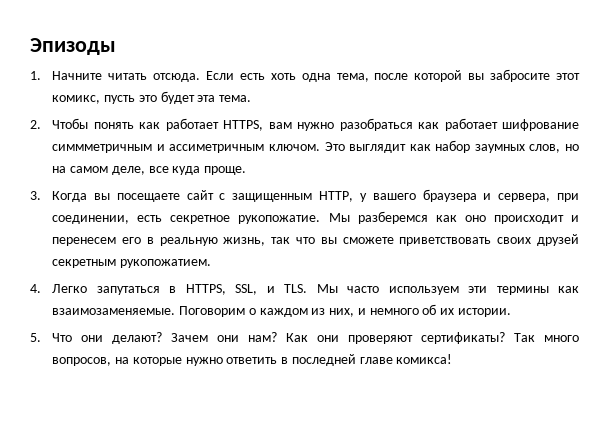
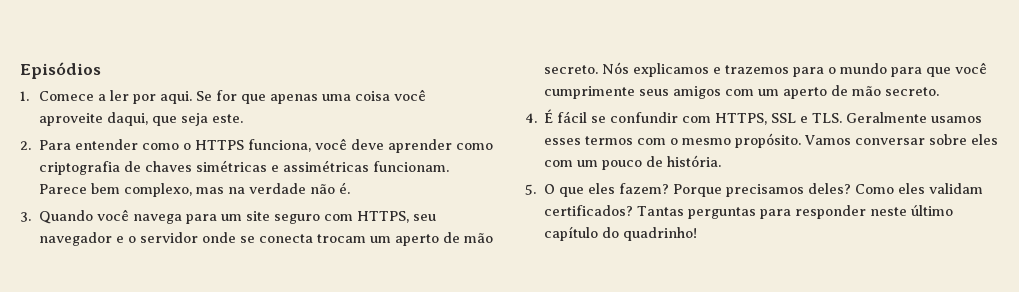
- Эпизоды
+ Episódios
- 1. Начните читать отсюда. Если есть хоть одна тема, после которой вы забросите этот комикс, пусть это будет эта тема.
- 2. Чтобы понять как работает HTTPS, вам нужно разобраться как работает шифрование симмметричным и ассиметричным ключом. Это выглядит как набор заумных слов, но на самом деле, все куда проще.
- 3. Когда вы посещаете сайт с защищенным HTTP, у вашего браузера и сервера, при соединении, есть секретное рукопожатие. Мы разберемся как оно происходит и перенесем его в реальную жизнь, так что вы сможете приветствовать своих друзей секретным рукопожатием.
- 4. Легко запутаться в HTTPS, SSL, и TLS. Мы часто используем эти термины как взаимозаменяемые. Поговорим о каждом из них, и немного об их истории.
- 5. Что они делают? Зачем они нам? Как они проверяют сертификаты? Так много вопросов, на которые нужно ответить в последней главе комикса!
+ 1. Comece a ler por aqui. Se for que apenas uma coisa você aproveite daqui, que seja este.
+ 2. Para entender como o HTTPS funciona, você deve aprender como criptografia de chaves simétricas e assimétricas funcionam. Parece bem complexo, mas na verdade não é.
+ 3. Quando você navega para um site seguro com HTTPS, seu navegador e o servidor onde se conecta trocam um aperto de mão secreto. Nós explicamos e trazemos para o mundo para que você cumprimente seus amigos com um aperto de mão secreto.
+ 4. É fácil se confundir com HTTPS, SSL e TLS. Geralmente usamos esses termos com o mesmo propósito. Vamos conversar sobre eles com um pouco de história.
+ 5. O que eles fazem? Porque precisamos deles? Como eles validam certificados? Tantas perguntas para responder neste último capítulo do quadrinho!

